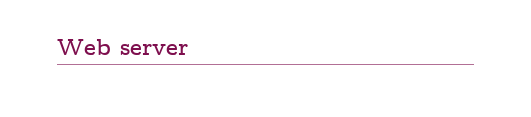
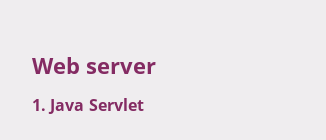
+ 1. Java Servlet

